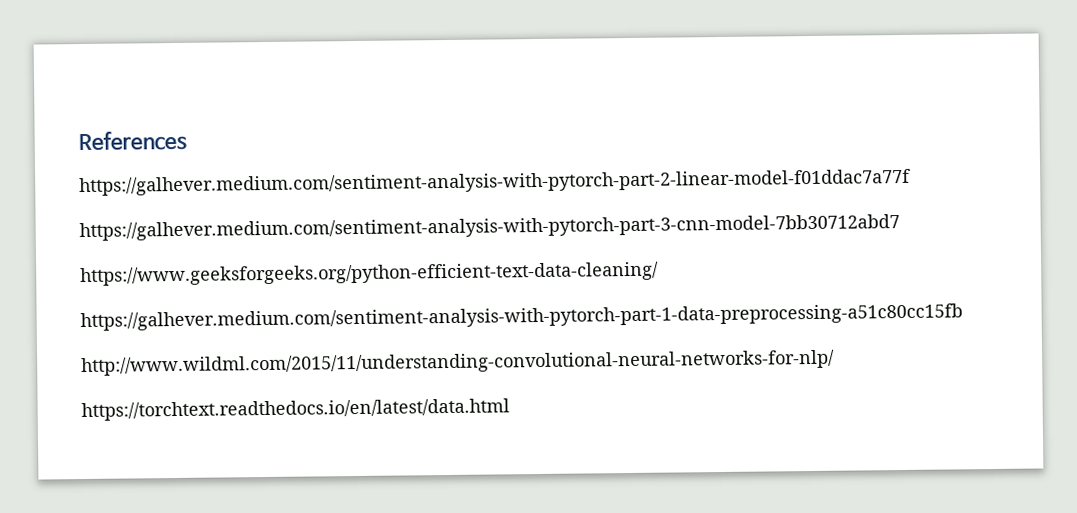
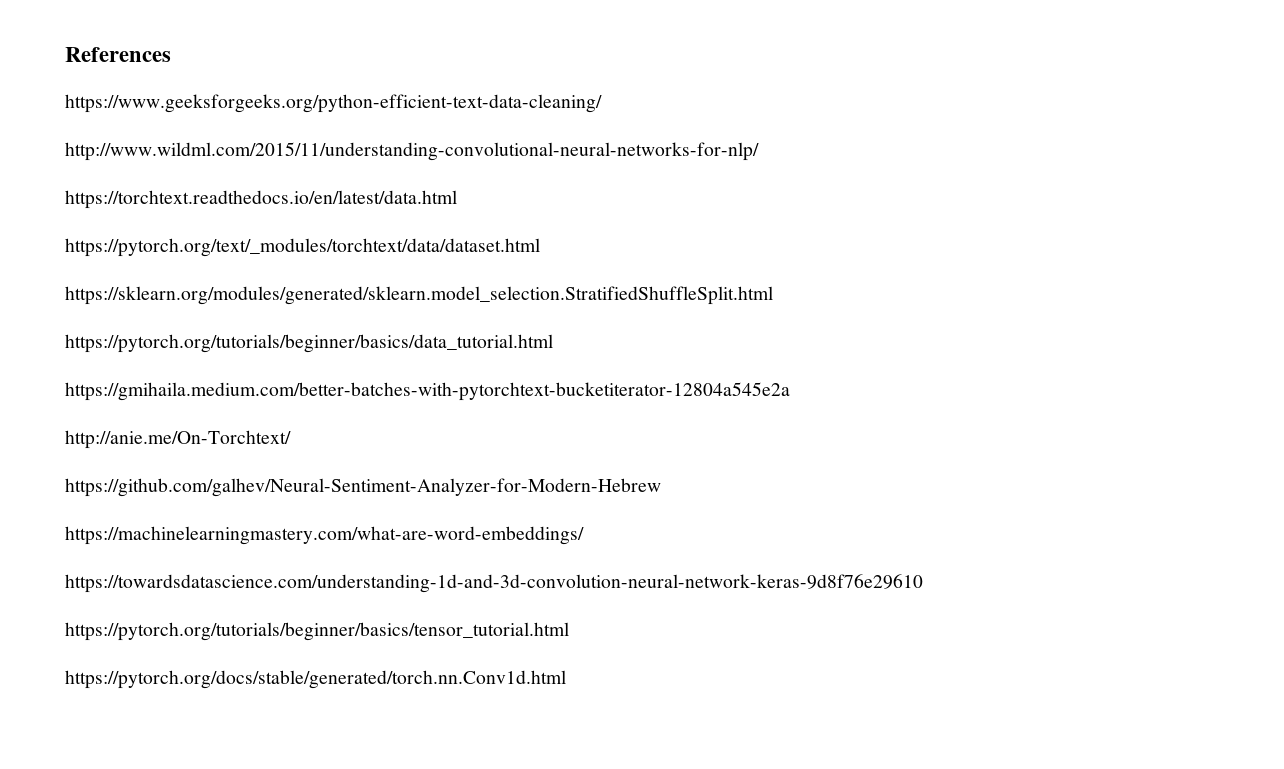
- https://galhever.medium.com/sentiment-analysis-with-pytorch-part-2-linear-model-f01ddac7a77f
- https://galhever.medium.com/sentiment-analysis-with-pytorch-part-3-cnn-model-7bb30712abd7
- https://galhever.medium.com/sentiment-analysis-with-pytorch-part-1-data-preprocessing-a51c80cc15fb
+ https://pytorch.org/text/_modules/torchtext/data/dataset.html
+ https://sklearn.org/modules/generated/sklearn.model_selection.StratifiedShuffleSplit.html
+ https://pytorch.org/tutorials/beginner/basics/data_tutorial.html
+ https://gmihaila.medium.com/better-batches-with-pytorchtext-bucketiterator-12804a545e2a
+ http://anie.me/On-Torchtext/
+ https://github.com/galhev/Neural-Sentiment-Analyzer-for-Modern-Hebrew
+ https://machinelearningmastery.com/what-are-word-embeddings/
+ https://towardsdatascience.com/understanding-1d-and-3d-convolution-neural-network-keras-9d8f76e29610
+ https://pytorch.org/tutorials/beginner/basics/tensor_tutorial.html
+ https://pytorch.org/docs/stable/generated/torch.nn.Conv1d.html

